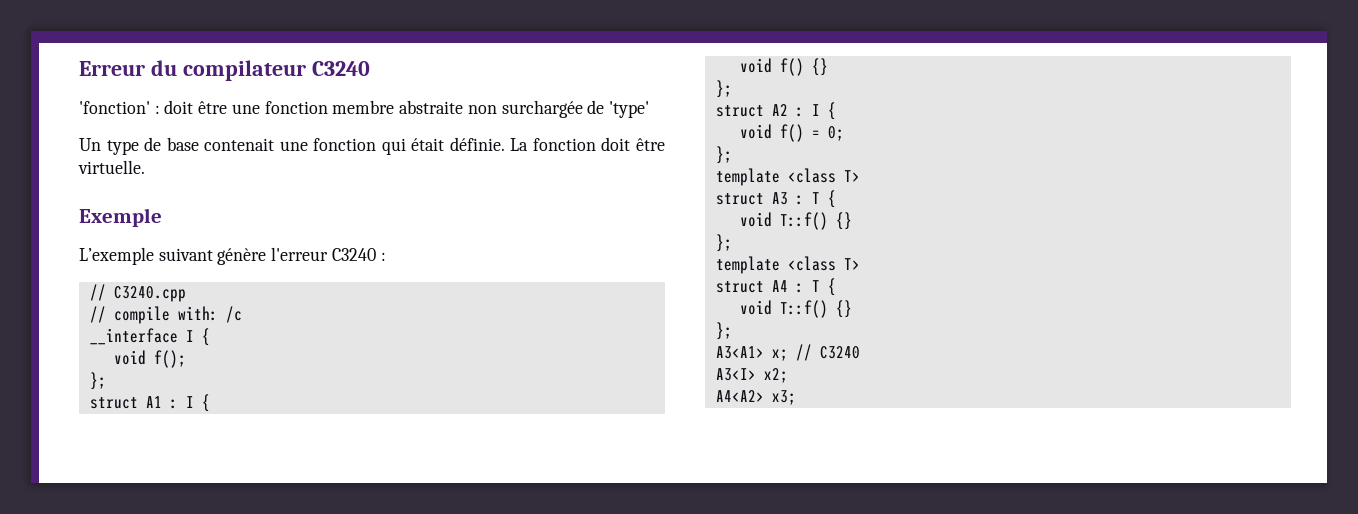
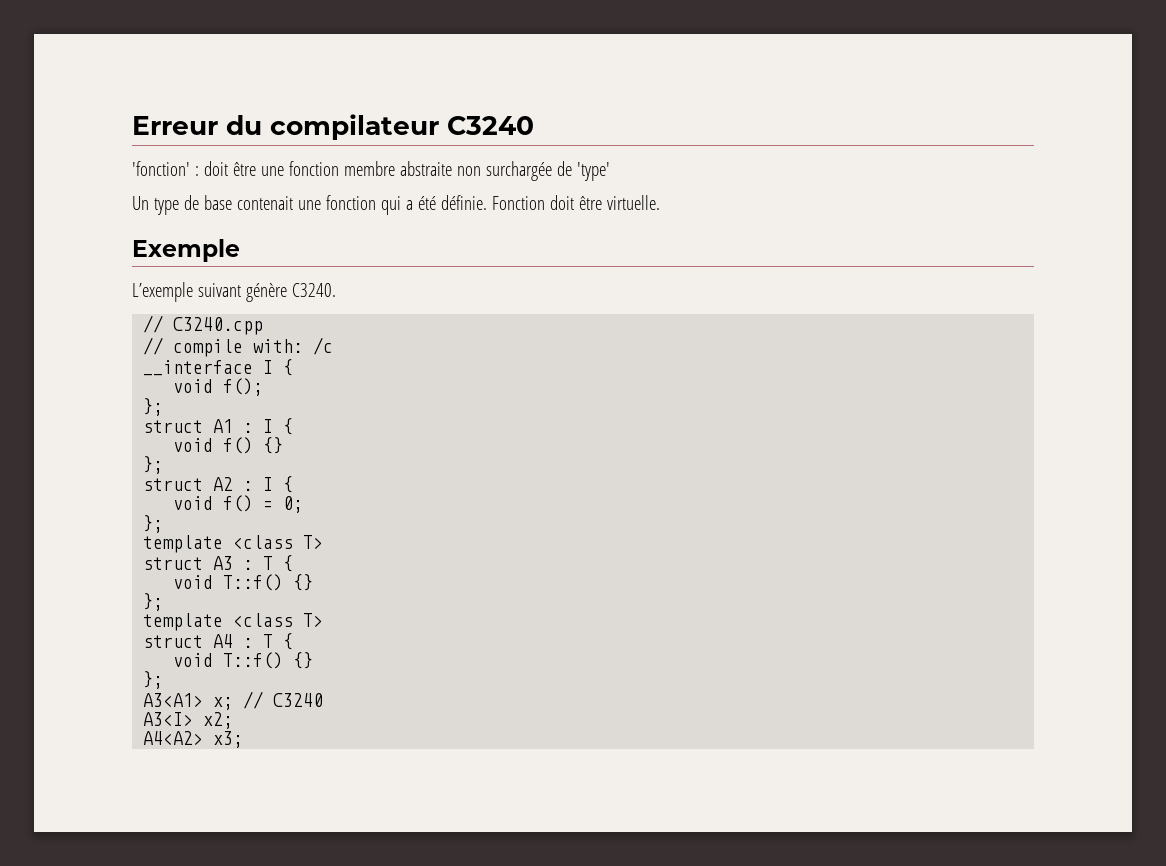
- Un type de base contenait une fonction qui était définie. La fonction doit être virtuelle.
+ Un type de base contenait une fonction qui a été définie. Fonction doit être virtuelle.
- L’exemple suivant génère l'erreur C3240 :
+ L’exemple suivant génère C3240.

